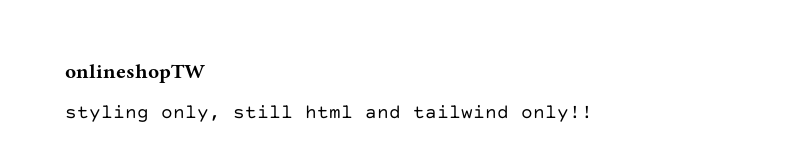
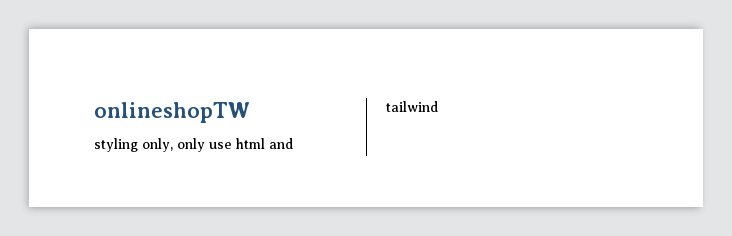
- styling only, still html and tailwind only!!
+ styling only, only use html and tailwind

